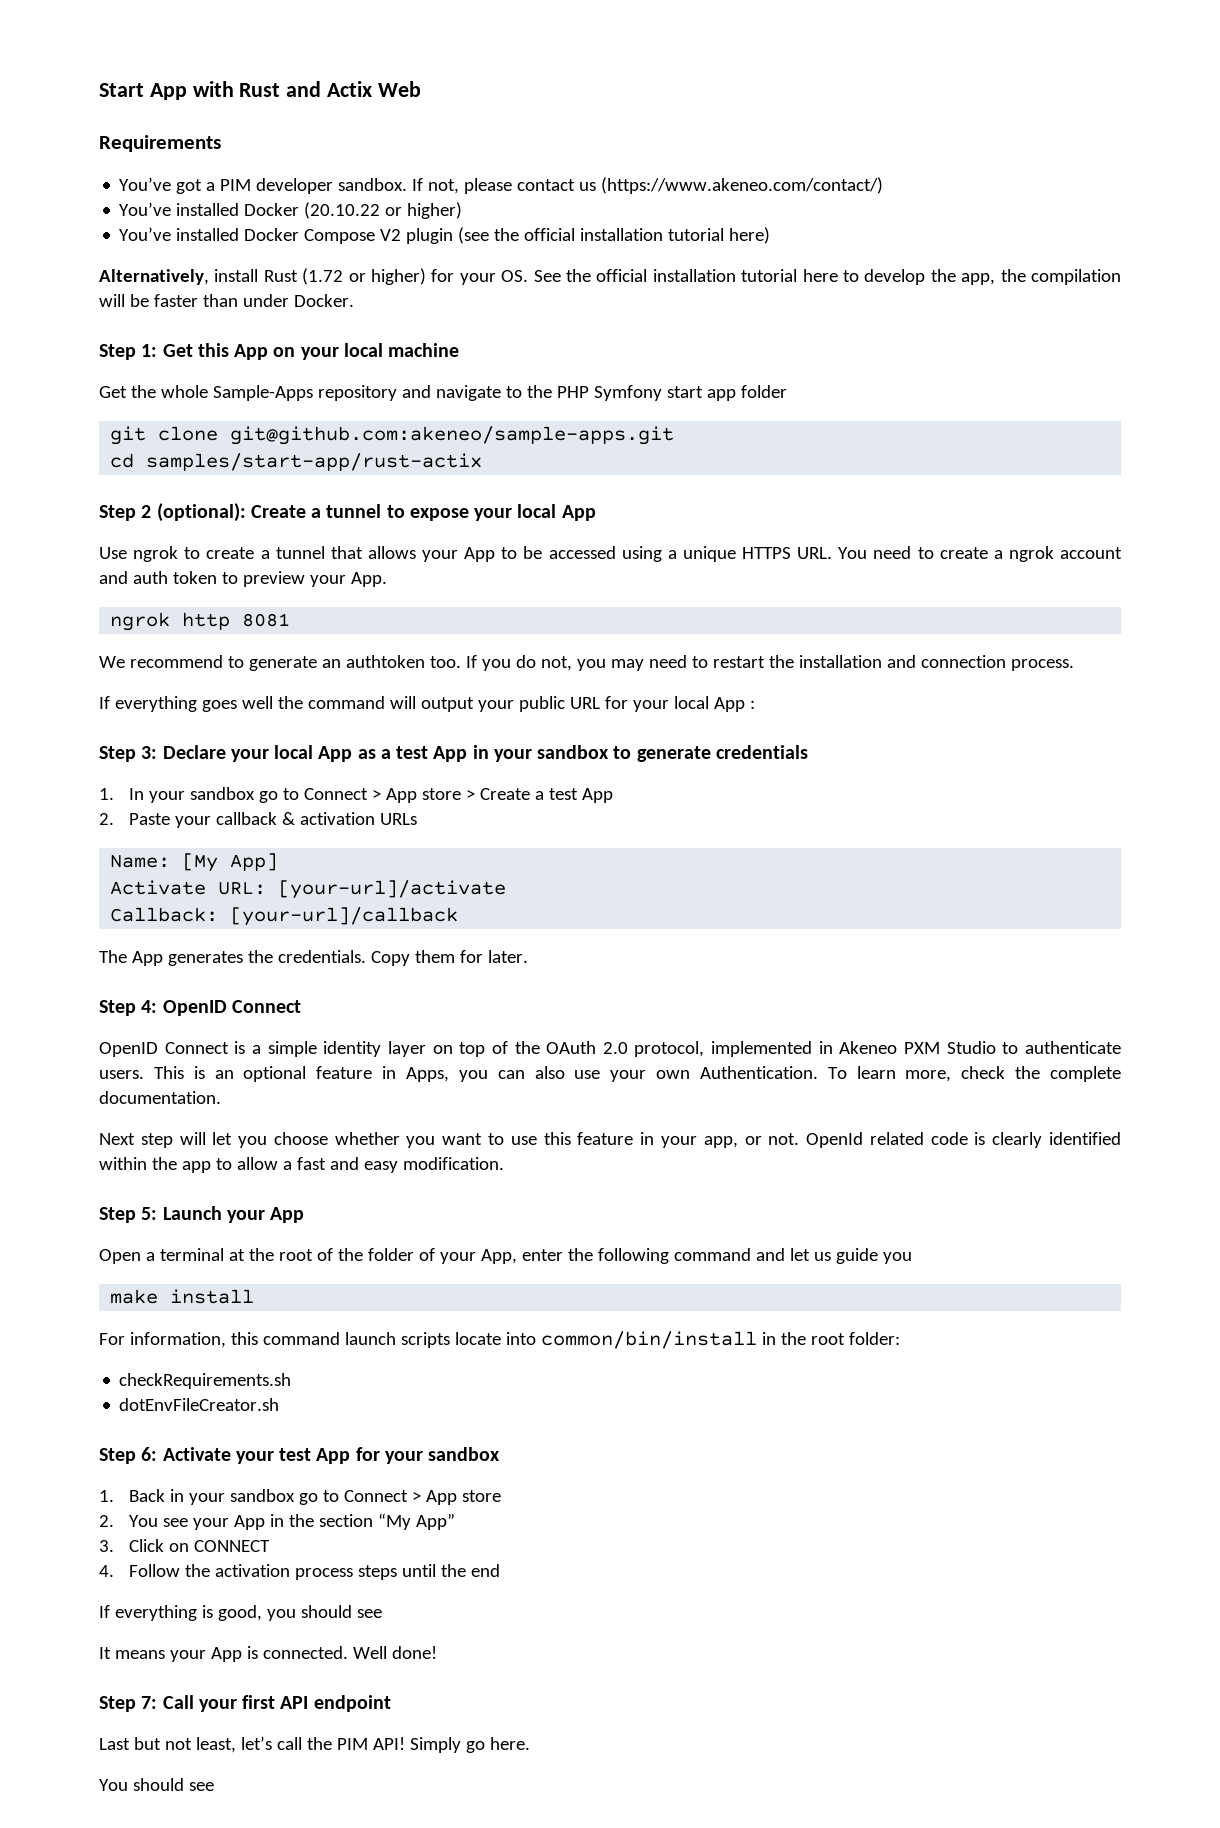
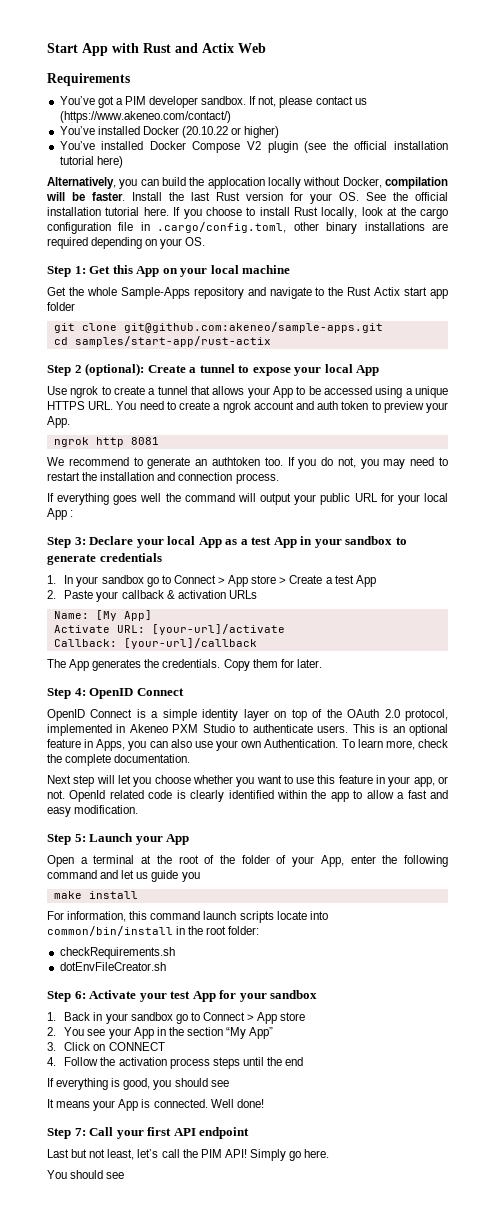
- Alternatively, install Rust (1.72 or higher) for your OS. See the official installation tutorial here to develop the app, the compilation will be faster than under Docker.
+ Alternatively, you can build the applocation locally without Docker, compilation will be faster. Install the last Rust version for your OS. See the official installation tutorial here. If you choose to install Rust locally, look at the cargo configuration file in .cargo/config.toml, other binary installations are required depending on your OS.
- Get the whole Sample-Apps repository and navigate to the PHP Symfony start app folder
+ Get the whole Sample-Apps repository and navigate to the Rust Actix start app folder

